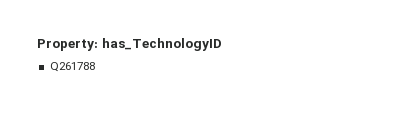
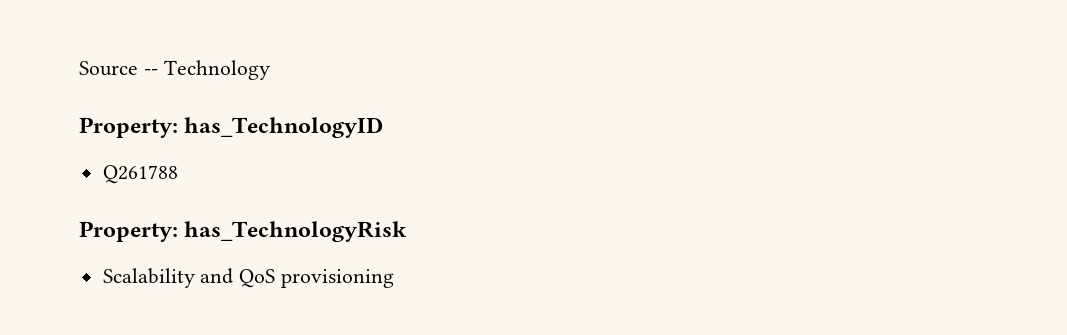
+ Source -- Technology
+ Property: has_TechnologyRisk
+ Scalability and QoS provisioning

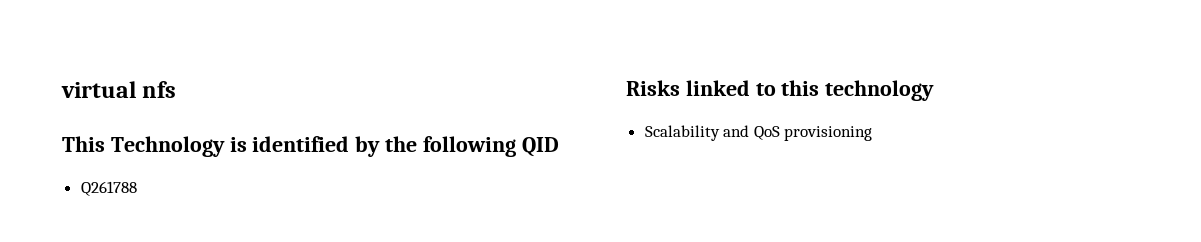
- Source -- Technology
- Property: has_TechnologyID
+ virtual nfs
+ This Technology is identified by the following QID
  Q261788
- Property: has_TechnologyRisk
+ Risks linked to this technology

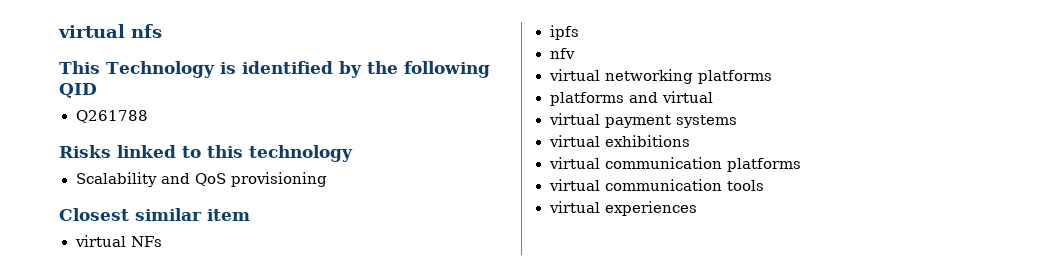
+ Closest similar item
+ virtual NFs
+ ipfs
+ nfv
+ virtual networking platforms
+ platforms and virtual
+ virtual payment systems
+ virtual exhibitions
+ virtual communication platforms
+ virtual communication tools
+ virtual experiences

